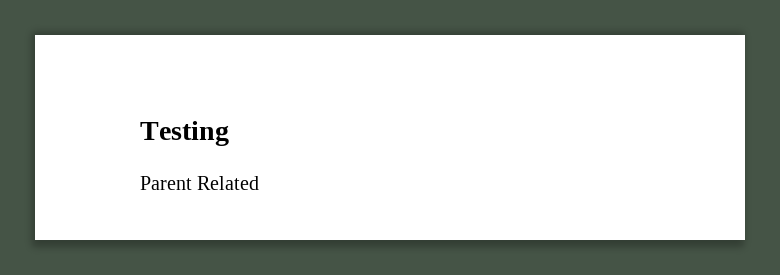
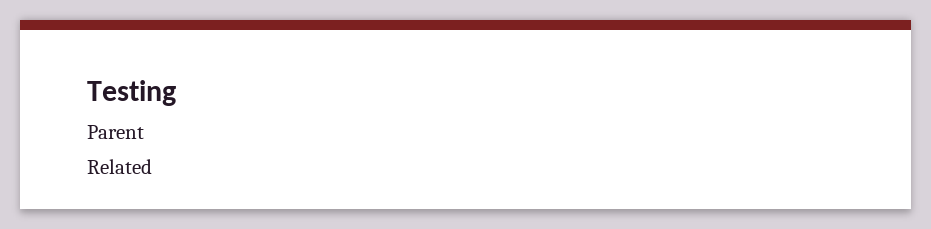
- Parent Related
+ Parent
+ Related

